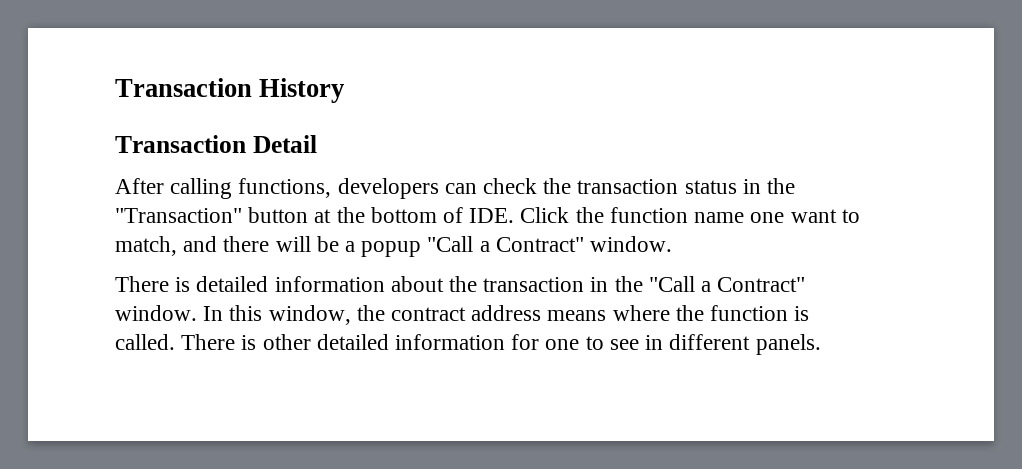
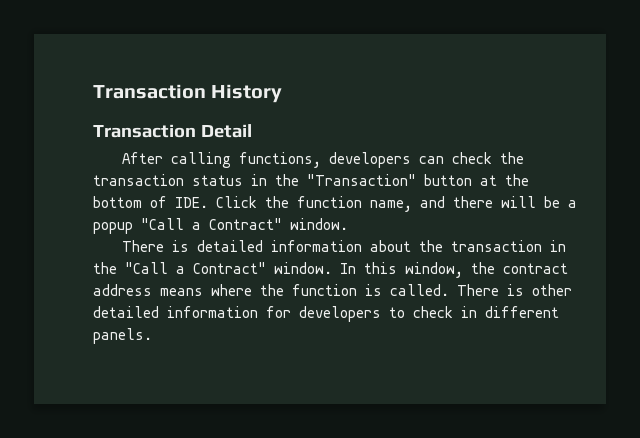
- After calling functions, developers can check the transaction status in the "Transaction" button at the bottom of IDE. Click the function name one want to match, and there will be a popup "Call a Contract" window.
+ After calling functions, developers can check the transaction status in the "Transaction" button at the bottom of IDE. Click the function name, and there will be a popup "Call a Contract" window.
- There is other detailed information for one to see in different panels.
+ There is other detailed information for developers to check in different panels.

